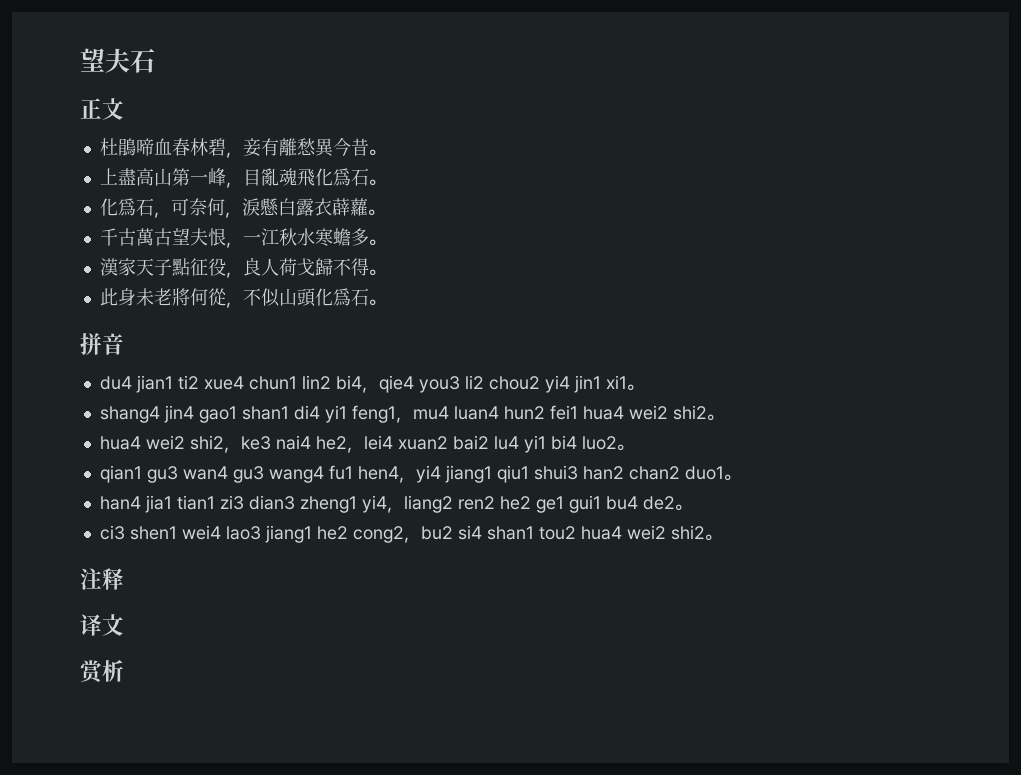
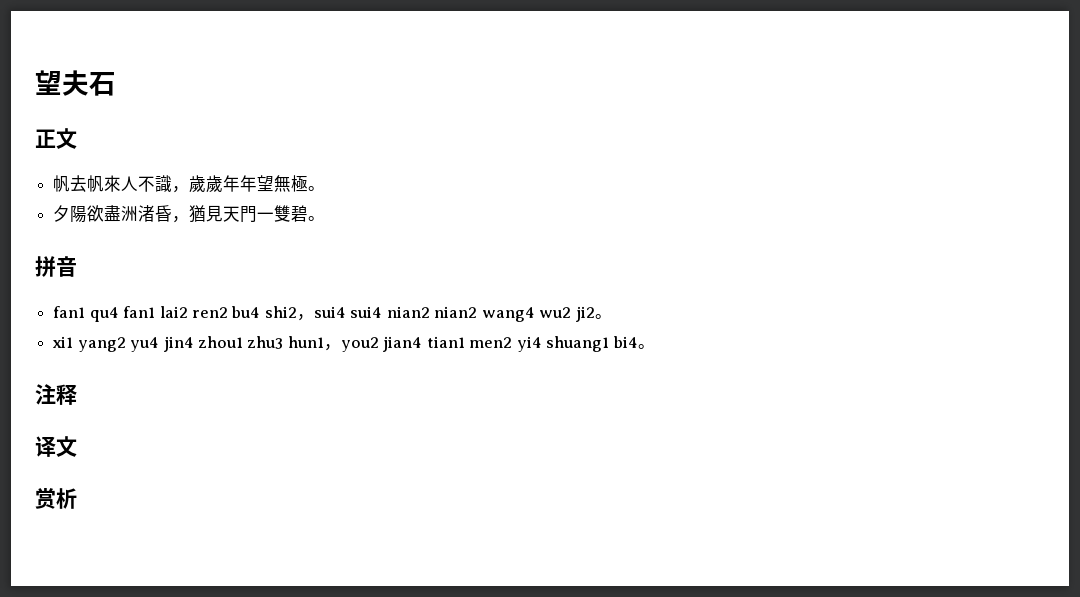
- 杜鵑啼血春林碧，妾有離愁異今昔。
- 上盡高山第一峰，目亂魂飛化爲石。
- 化爲石，可奈何，淚懸白露衣薜蘿。
- 千古萬古望夫恨，一江秋水寒蟾多。
- 漢家天子點征役，良人荷戈歸不得。
- 此身未老將何從，不似山頭化爲石。
+ 帆去帆來人不識，歲歲年年望無極。
+ 夕陽欲盡洲渚昏，猶見天門一雙碧。
  拼音
- du4 jian1 ti2 xue4 chun1 lin2 bi4，qie4 you3 li2 chou2 yi4 jin1 xi1。
- shang4 jin4 gao1 shan1 di4 yi1 feng1，mu4 luan4 hun2 fei1 hua4 wei2 shi2。
- hua4 wei2 shi2，ke3 nai4 he2，lei4 xuan2 bai2 lu4 yi1 bi4 luo2。
- qian1 gu3 wan4 gu3 wang4 fu1 hen4，yi4 jiang1 qiu1 shui3 han2 chan2 duo1。
- han4 jia1 tian1 zi3 dian3 zheng1 yi4，liang2 ren2 he2 ge1 gui1 bu4 de2。
- ci3 shen1 wei4 lao3 jiang1 he2 cong2，bu2 si4 shan1 tou2 hua4 wei2 shi2。
+ fan1 qu4 fan1 lai2 ren2 bu4 shi2，sui4 sui4 nian2 nian2 wang4 wu2 ji2。
+ xi1 yang2 yu4 jin4 zhou1 zhu3 hun1，you2 jian4 tian1 men2 yi4 shuang1 bi4。

